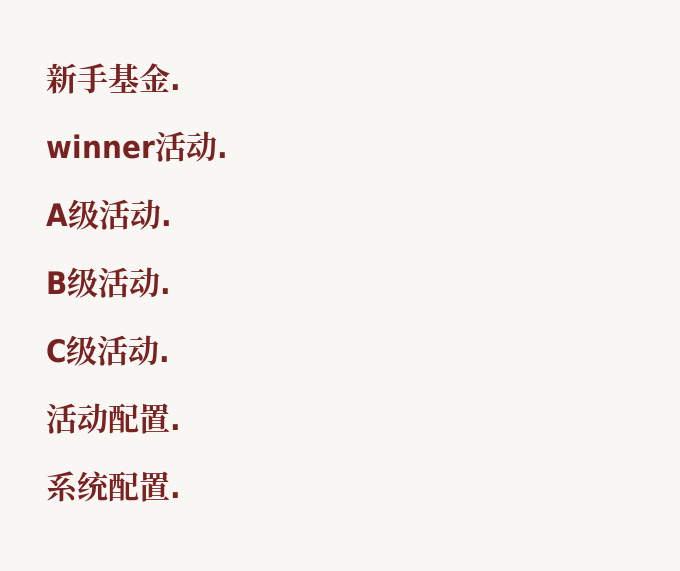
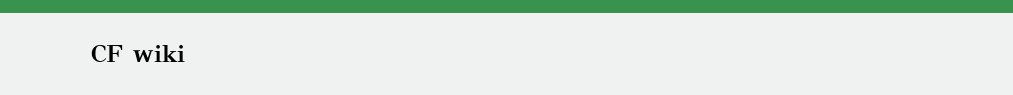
- 新手基金.
- winner活动.
- A级活动.
- B级活动.
- C级活动.
- 活动配置.
- 系统配置.
+ CF wiki

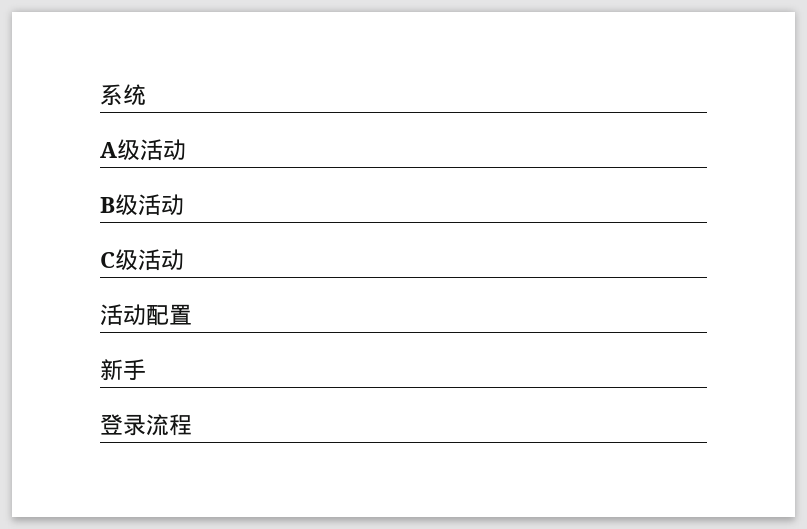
- CF wiki
+ 系统
+ A级活动
+ B级活动
+ C级活动
+ 活动配置
+ 新手
+ 登录流程

